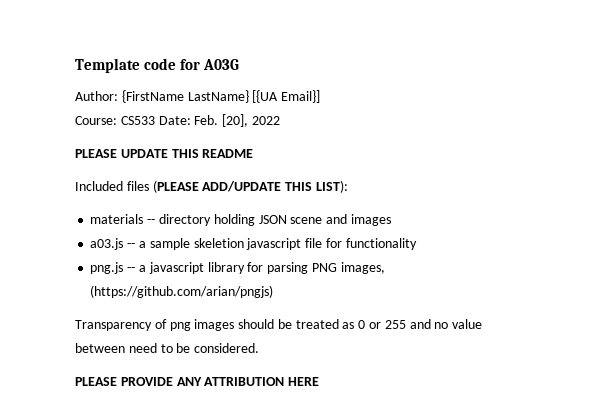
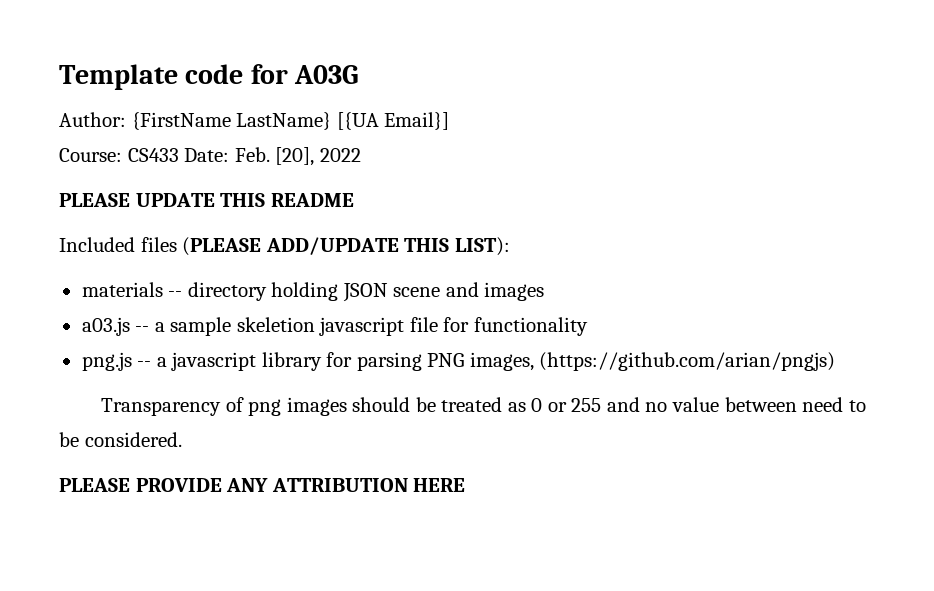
- Course: CS533 Date: Feb. [20], 2022
+ Course: CS433 Date: Feb. [20], 2022

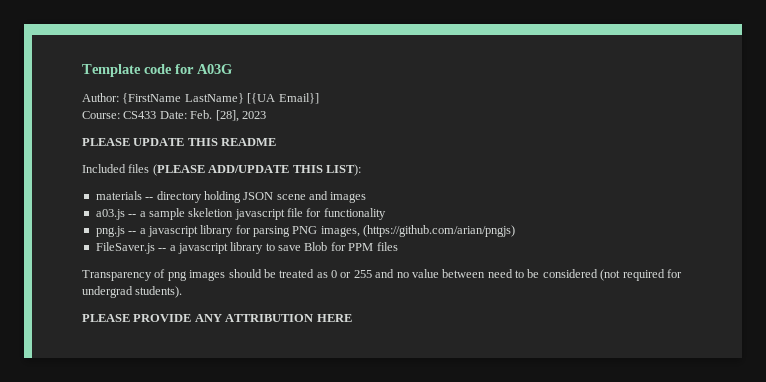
- Course: CS433 Date: Feb. [20], 2022
+ Course: CS433 Date: Feb. [28], 2023
+ FileSaver.js -- a javascript library to save Blob for PPM files
- Transparency of png images should be treated as 0 or 255 and no value between need to be considered.
+ Transparency of png images should be treated as 0 or 255 and no value between need to be considered (not required for undergrad students).

